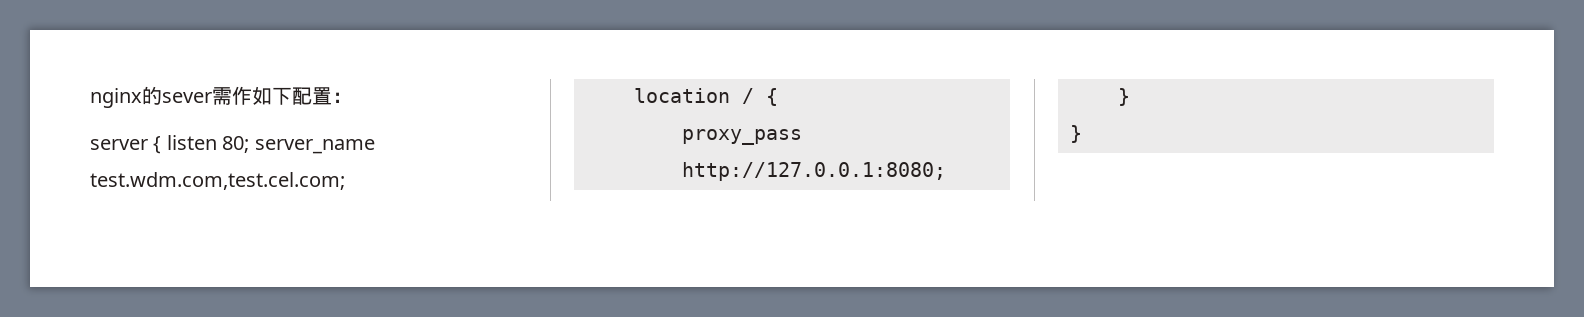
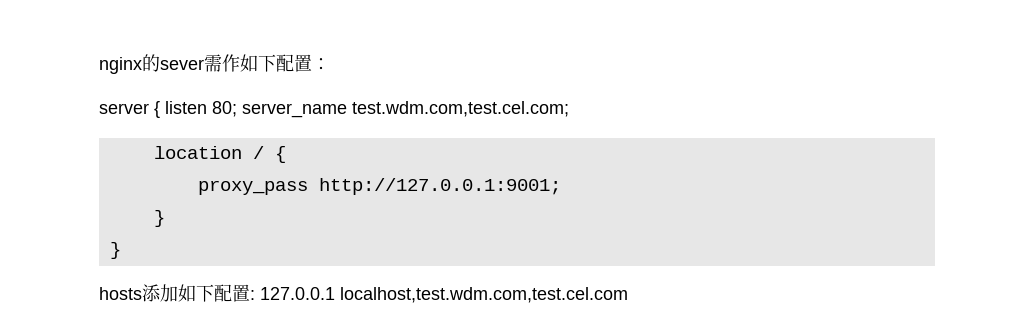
- proxy_pass http://127.0.0.1:8080;
+ proxy_pass http://127.0.0.1:9001;
+ hosts添加如下配置: 127.0.0.1 localhost,test.wdm.com,test.cel.com

